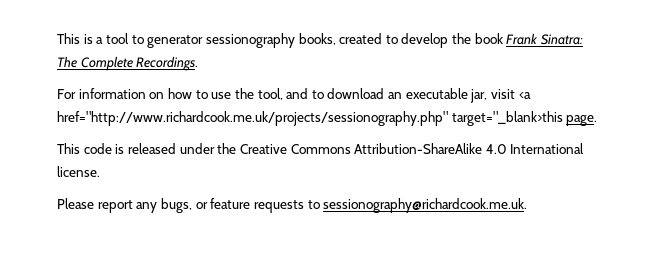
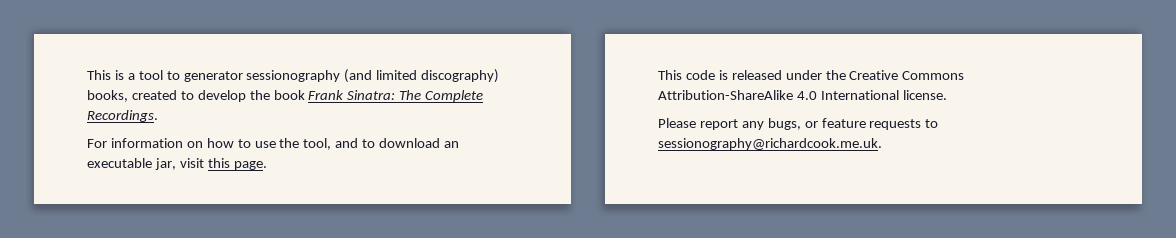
- This is a tool to generator sessionography books, created to develop the book Frank Sinatra: The Complete Recordings.
+ This is a tool to generator sessionography (and limited discography) books, created to develop the book Frank Sinatra: The Complete Recordings.
- For information on how to use the tool, and to download an executable jar, visit <a href="http://www.richardcook.me.uk/projects/sessionography.php" target="_blank>this page.
+ For information on how to use the tool, and to download an executable jar, visit this page.

